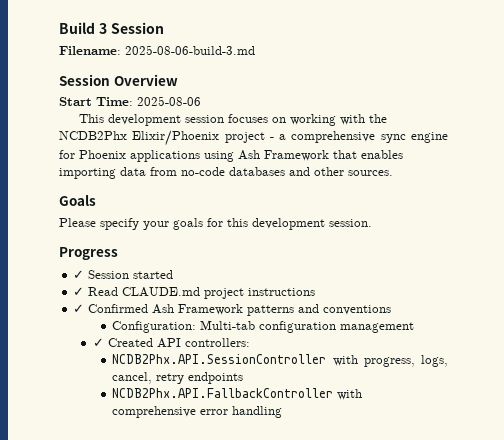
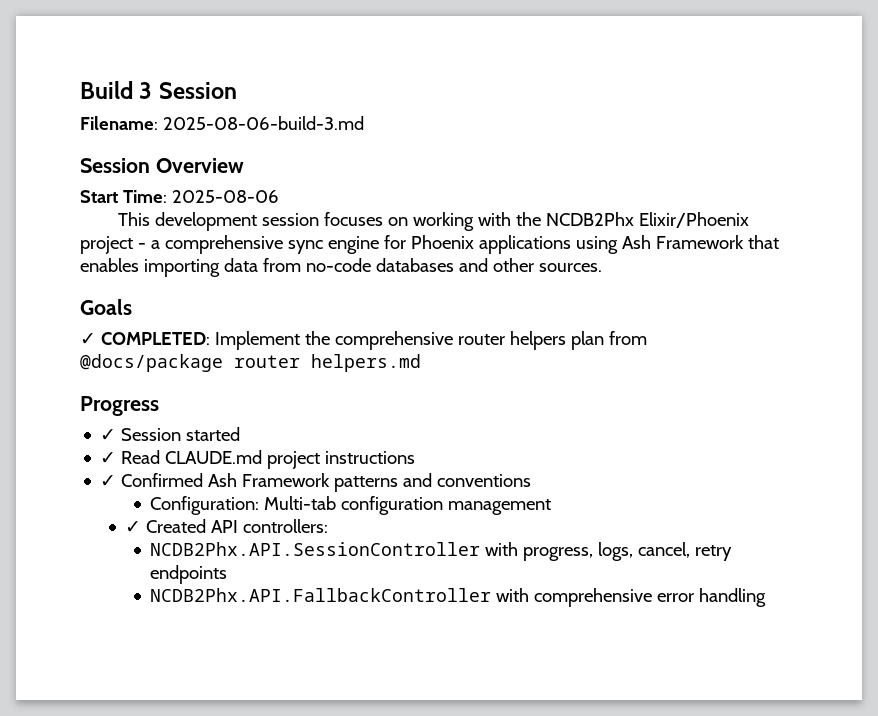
- Please specify your goals for this development session.
+ ✓ COMPLETED: Implement the comprehensive router helpers plan from @docs/package router helpers.md

